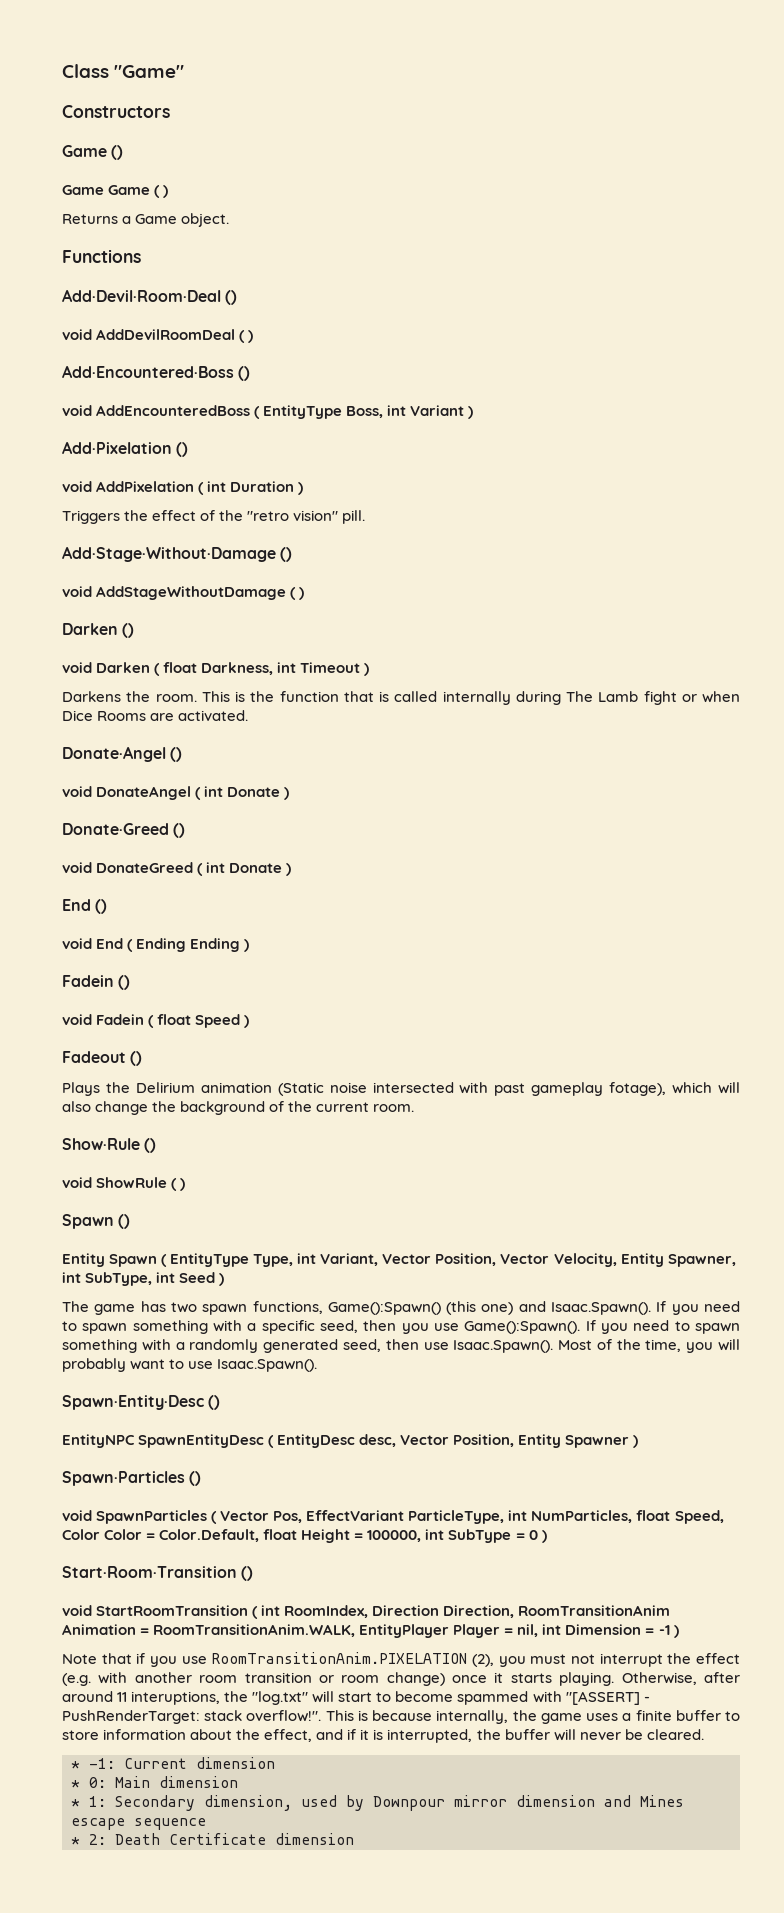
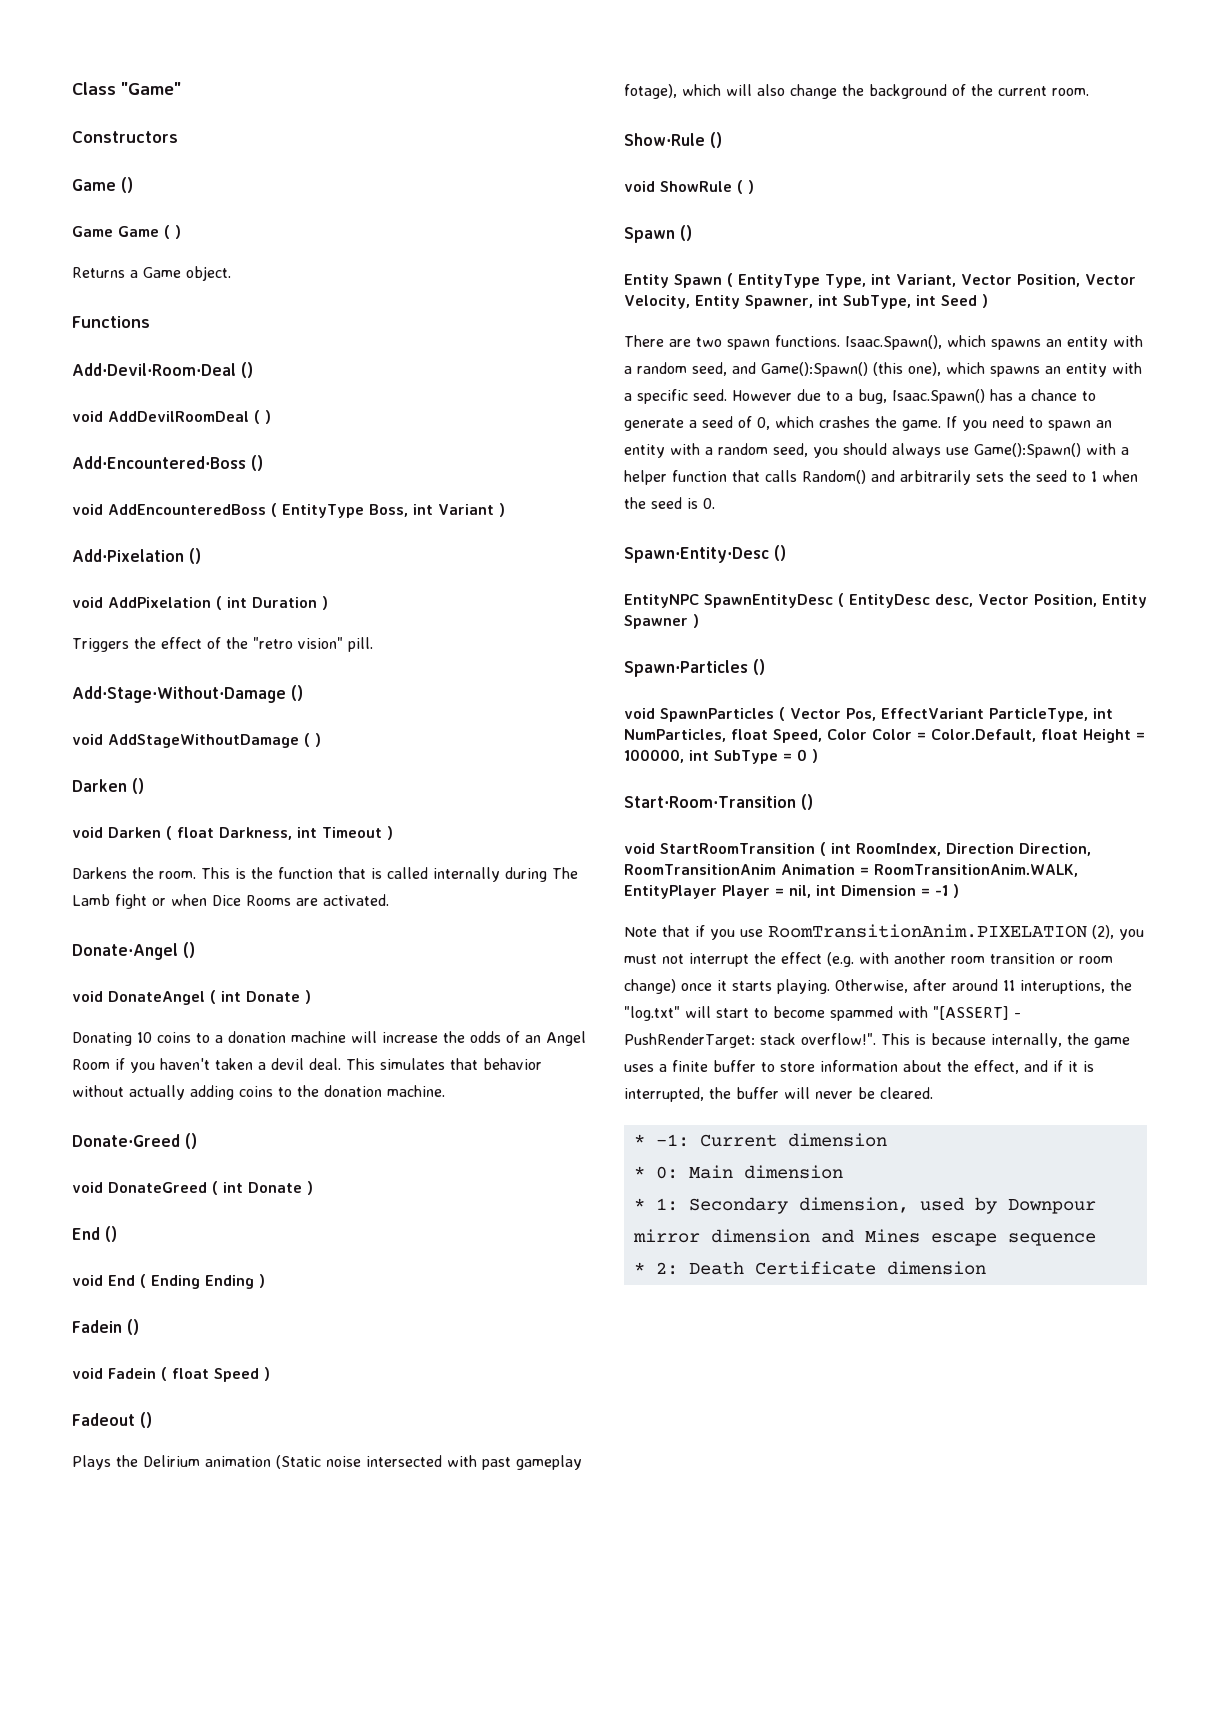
+ Donating 10 coins to a donation machine will increase the odds of an Angel Room if you haven't taken a devil deal. This simulates that behavior without actually adding coins to the donation machine.
- The game has two spawn functions, Game():Spawn() (this one) and Isaac.Spawn(). If you need to spawn something with a specific seed, then you use Game():Spawn(). If you need to spawn something with a randomly generated seed, then use Isaac.Spawn(). Most of the time, you will probably want to use Isaac.Spawn().
+ There are two spawn functions. Isaac.Spawn(), which spawns an entity with a random seed, and Game():Spawn() (this one), which spawns an entity with a specific seed. However due to a bug, Isaac.Spawn() has a chance to generate a seed of 0, which crashes the game. If you need to spawn an entity with a random seed, you should always use Game():Spawn() with a helper function that calls Random() and arbitrarily sets the seed to 1 when the seed is 0.

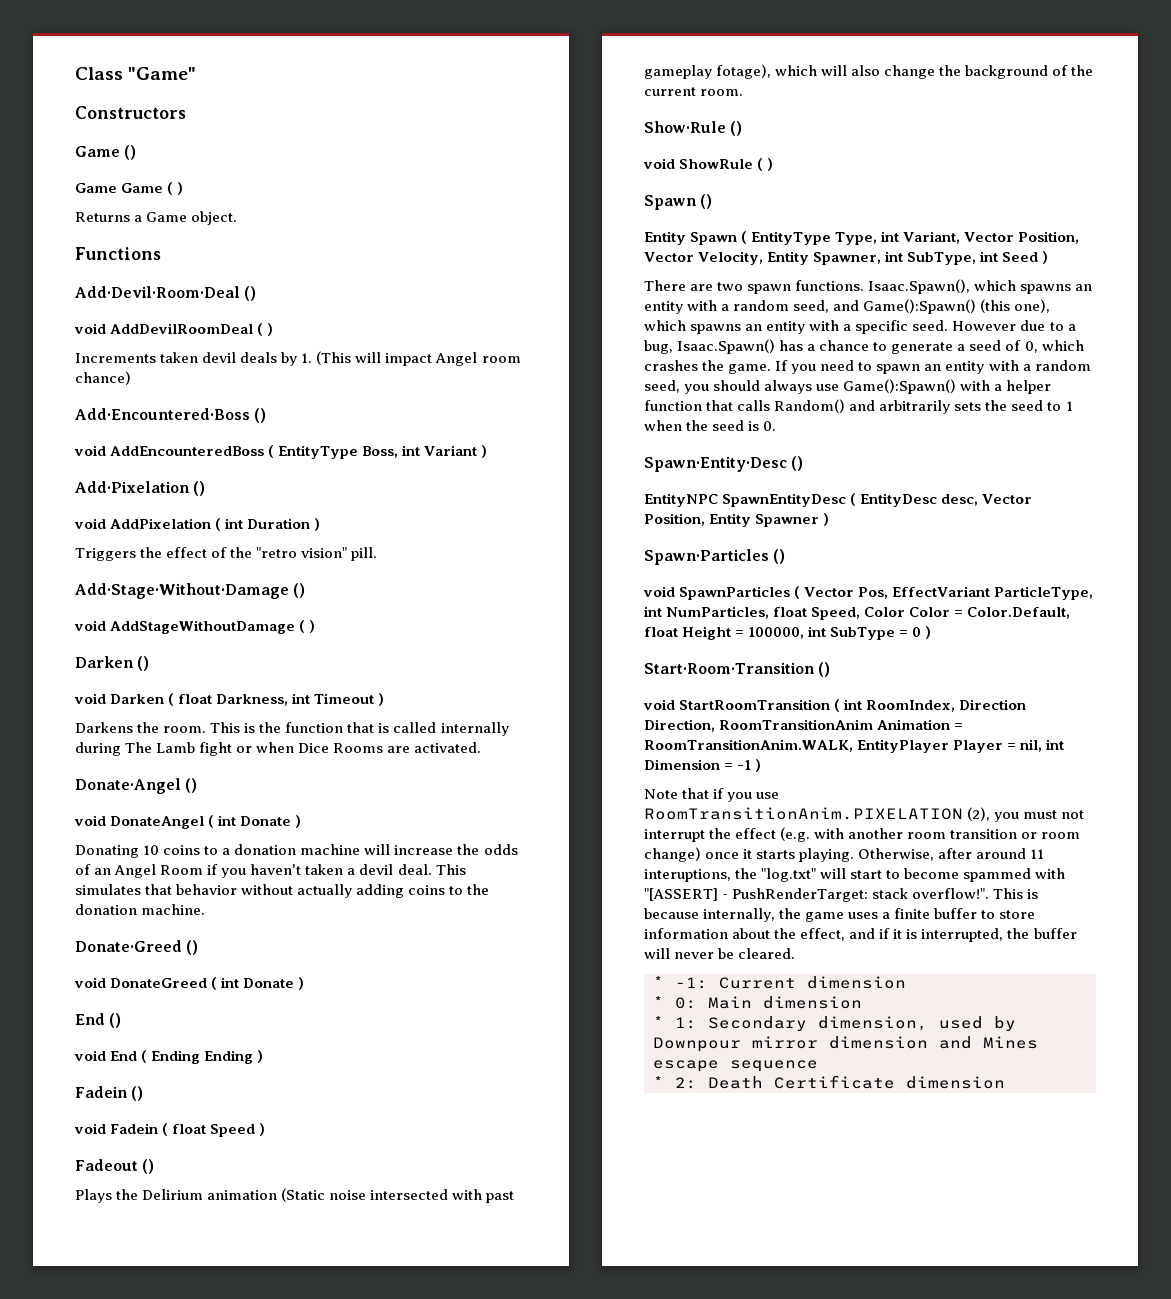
+ Increments taken devil deals by 1. (This will impact Angel room chance)

